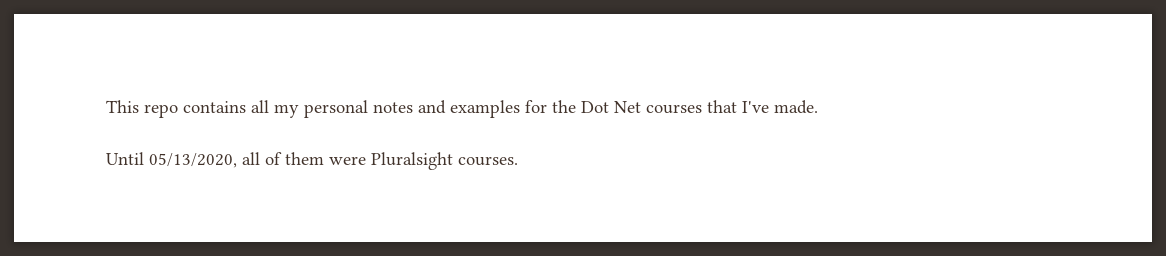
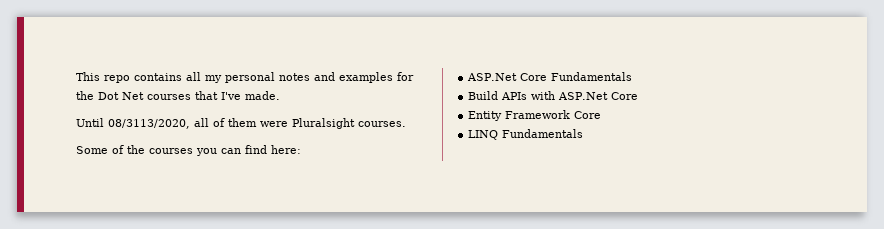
- Until 05/13/2020, all of them were Pluralsight courses.
+ Until 08/3113/2020, all of them were Pluralsight courses.
+ Some of the courses you can find here:
+ ASP.Net Core Fundamentals
+ Build APIs with ASP.Net Core
+ Entity Framework Core
+ LINQ Fundamentals

